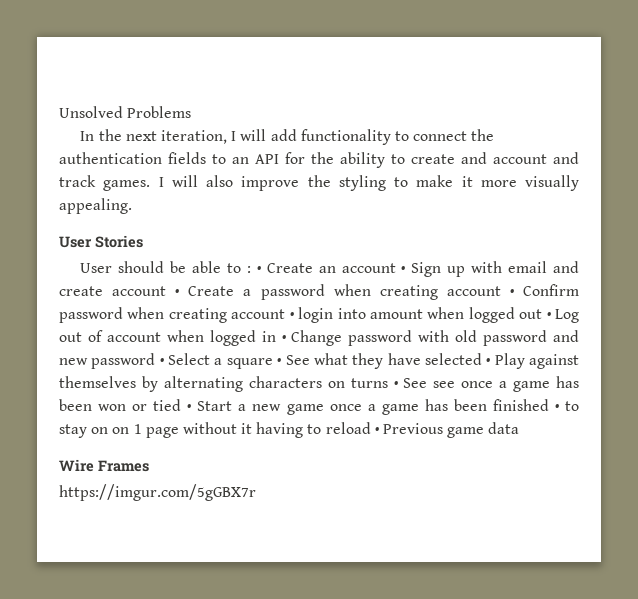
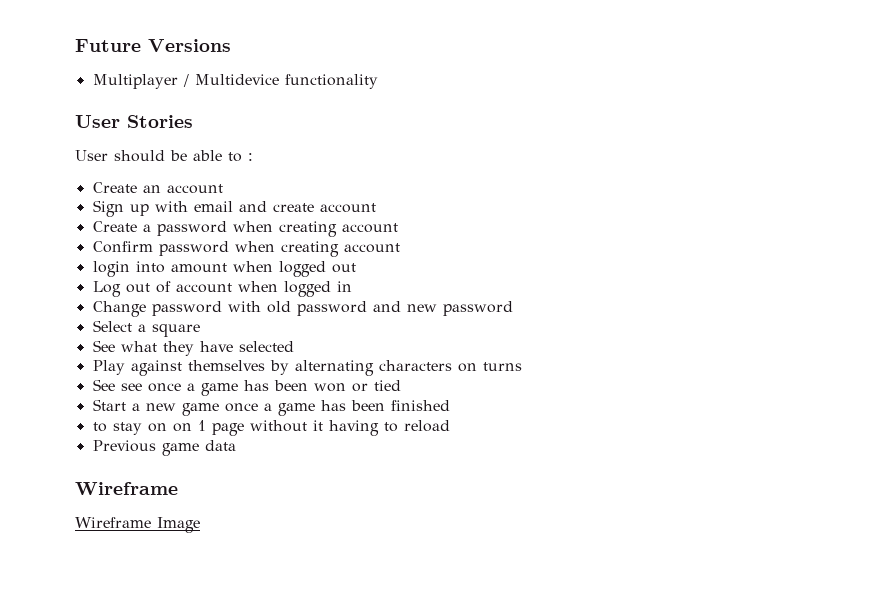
- Unsolved Problems
- In the next iteration, I will add functionality to connect the authentication fields to an API for the ability to create and account and track games. I will also improve the styling to make it more visually appealing.
+ Future Versions
+ Multiplayer / Multidevice functionality
- User should be able to : • Create an account • Sign up with email and create account • Create a password when creating account • Confirm password when creating account • login into amount when logged out • Log out of account when logged in • Change password with old password and new password • Select a square • See what they have selected • Play against themselves by alternating characters on turns • See see once a game has been won or tied • Start a new game once a game has been finished • to stay on on 1 page without it having to reload • Previous game data
- Wire Frames
- https://imgur.com/5gGBX7r
+ User should be able to :
+ Create an account
+ Sign up with email and create account
+ Create a password when creating account
+ Confirm password when creating account
+ login into amount when logged out
+ Log out of account when logged in
+ Change password with old password and new password
+ Select a square
+ See what they have selected
+ Play against themselves by alternating characters on turns
+ See see once a game has been won or tied
+ Start a new game once a game has been finished
+ to stay on on 1 page without it having to reload
+ Previous game data
+ Wireframe
+ Wireframe Image

